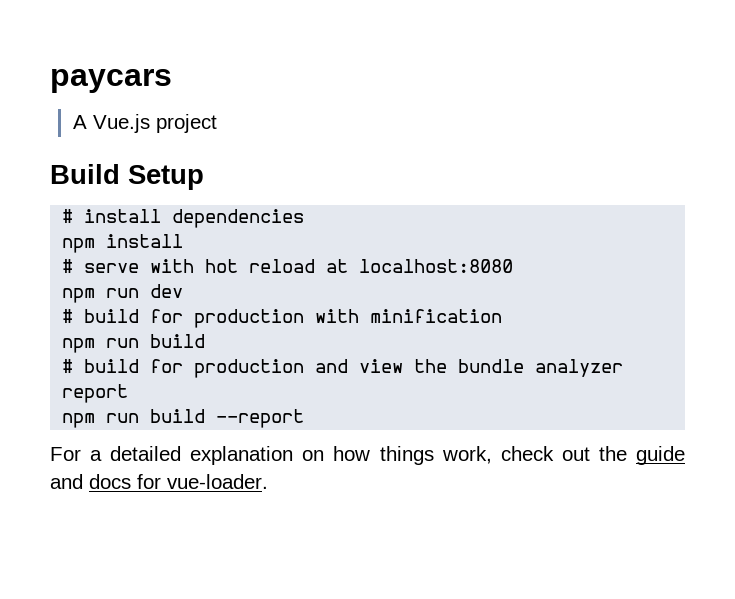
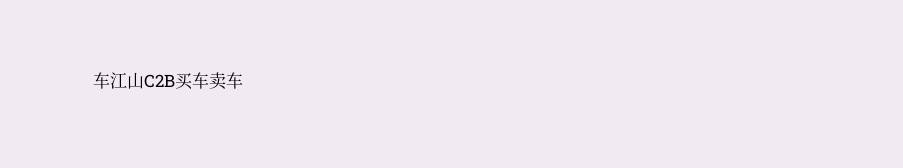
- paycars
- A Vue.js project
- Build Setup
- # install dependencies
- npm install
- # serve with hot reload at localhost:8080
- npm run dev
- # build for production with minification
- npm run build
- # build for production and view the bundle analyzer report
- npm run build --report
- For a detailed explanation on how things work, check out the guide and docs for vue-loader.
+ 车江山C2B买车卖车

